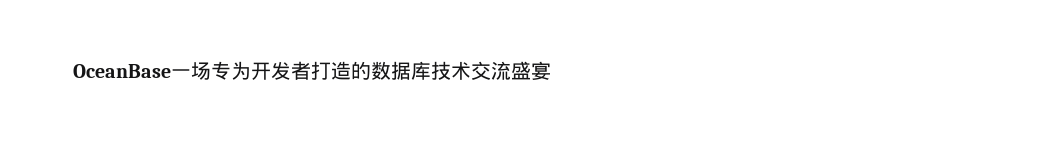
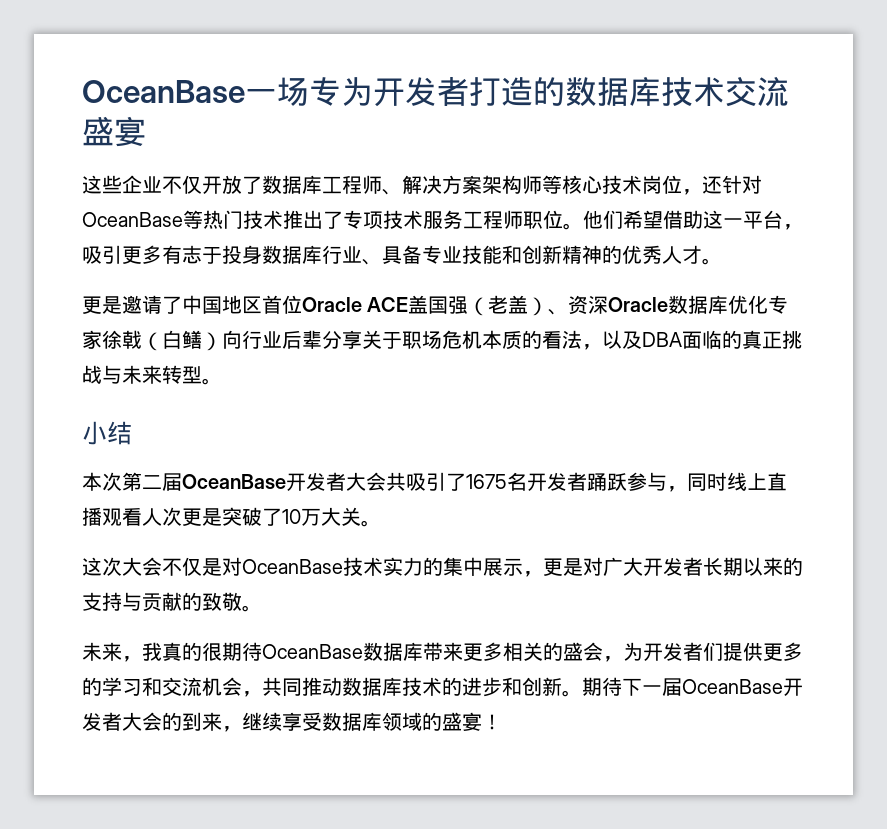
+ 这些企业不仅开放了数据库工程师、解决方案架构师等核心技术岗位，还针对OceanBase等热门技术推出了专项技术服务工程师职位。他们希望借助这一平台，吸引更多有志于投身数据库行业、具备专业技能和创新精神的优秀人才。
+ 更是邀请了中国地区首位Oracle ACE盖国强（老盖）、资深Oracle数据库优化专家徐戟（白鳝）向行业后辈分享关于职场危机本质的看法，以及DBA面临的真正挑战与未来转型。
+ 小结
+ 本次第二届OceanBase开发者大会共吸引了1675名开发者踊跃参与，同时线上直播观看人次更是突破了10万大关。
+ 这次大会不仅是对OceanBase技术实力的集中展示，更是对广大开发者长期以来的支持与贡献的致敬。
+ 未来，我真的很期待OceanBase数据库带来更多相关的盛会，为开发者们提供更多的学习和交流机会，共同推动数据库技术的进步和创新。期待下一届OceanBase开发者大会的到来，继续享受数据库领域的盛宴！

